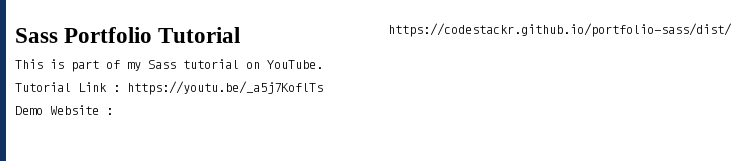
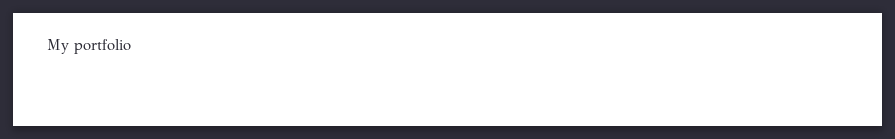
- Sass Portfolio Tutorial
- This is part of my Sass tutorial on YouTube.
- Tutorial Link : https://youtu.be/_a5j7KoflTs
- Demo Website : https://codestackr.github.io/portfolio-sass/dist/
+ My portfolio

